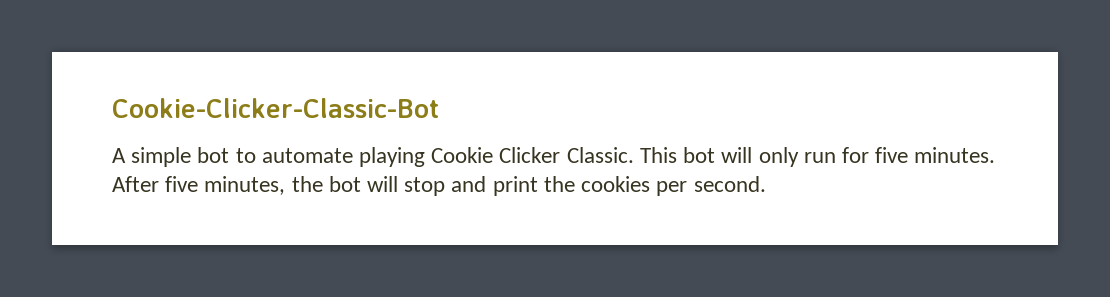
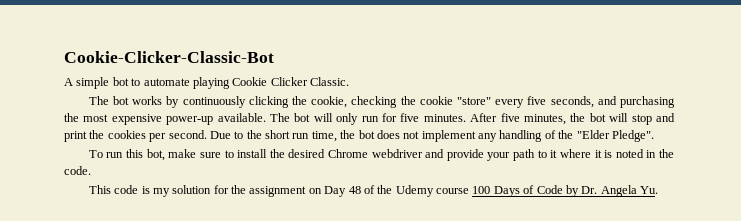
- A simple bot to automate playing Cookie Clicker Classic. This bot will only run for five minutes.
+ A simple bot to automate playing Cookie Clicker Classic.
+ The bot works by continuously clicking the cookie, checking the cookie "store" every five seconds, and purchasing the most expensive power-up available. The bot will only run for five minutes.
+ Due to the short run time, the bot does not implement any handling of the "Elder Pledge".
+ To run this bot, make sure to install the desired Chrome webdriver and provide your path to it where it is noted in the code.
+ This code is my solution for the assignment on Day 48 of the Udemy course 100 Days of Code by Dr. Angela Yu.

